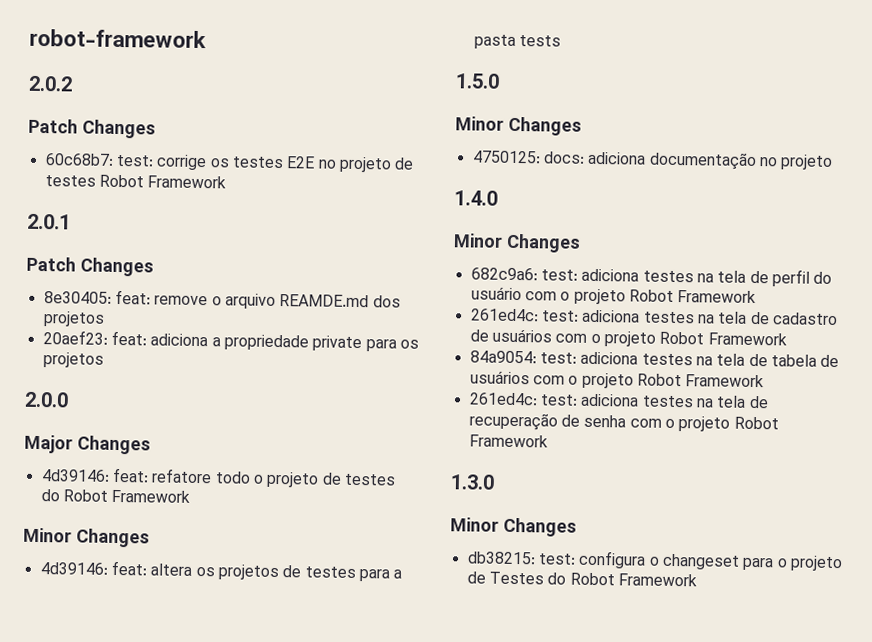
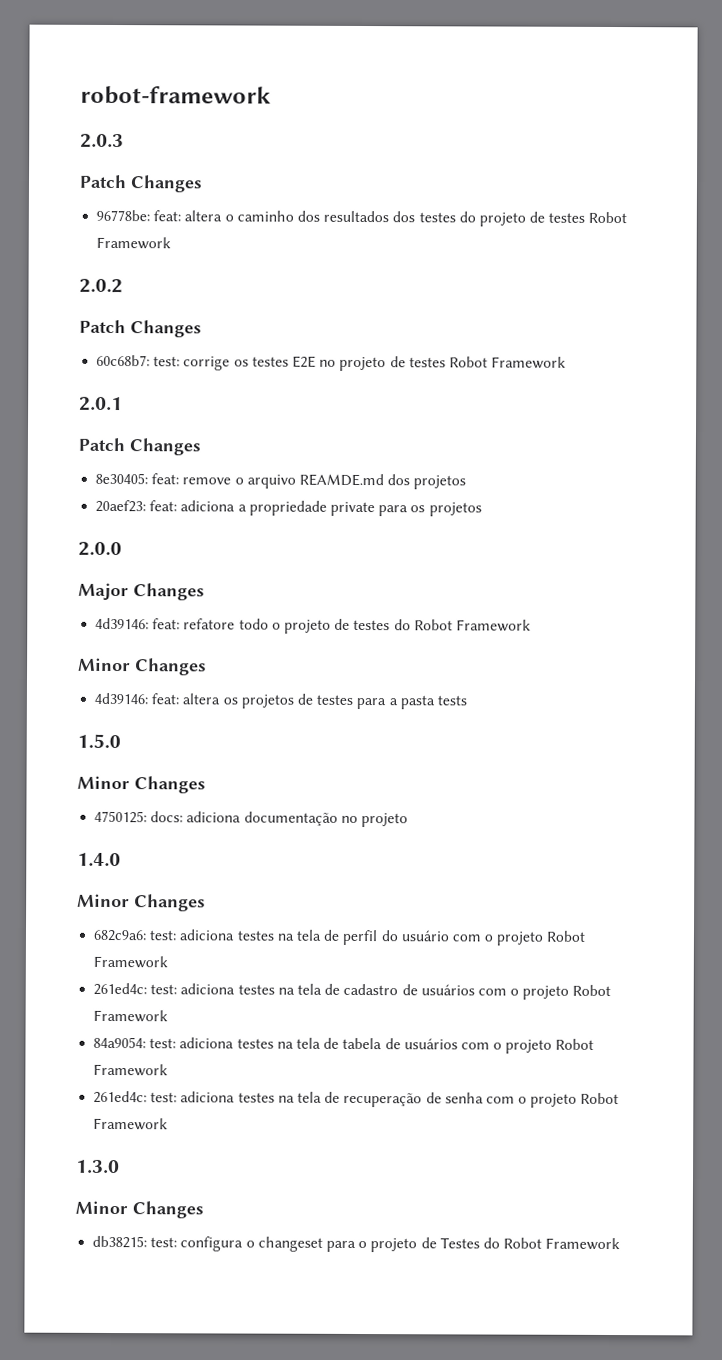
+ 2.0.3
+ Patch Changes
+ 96778be: feat: altera o caminho dos resultados dos testes do projeto de testes Robot Framework

